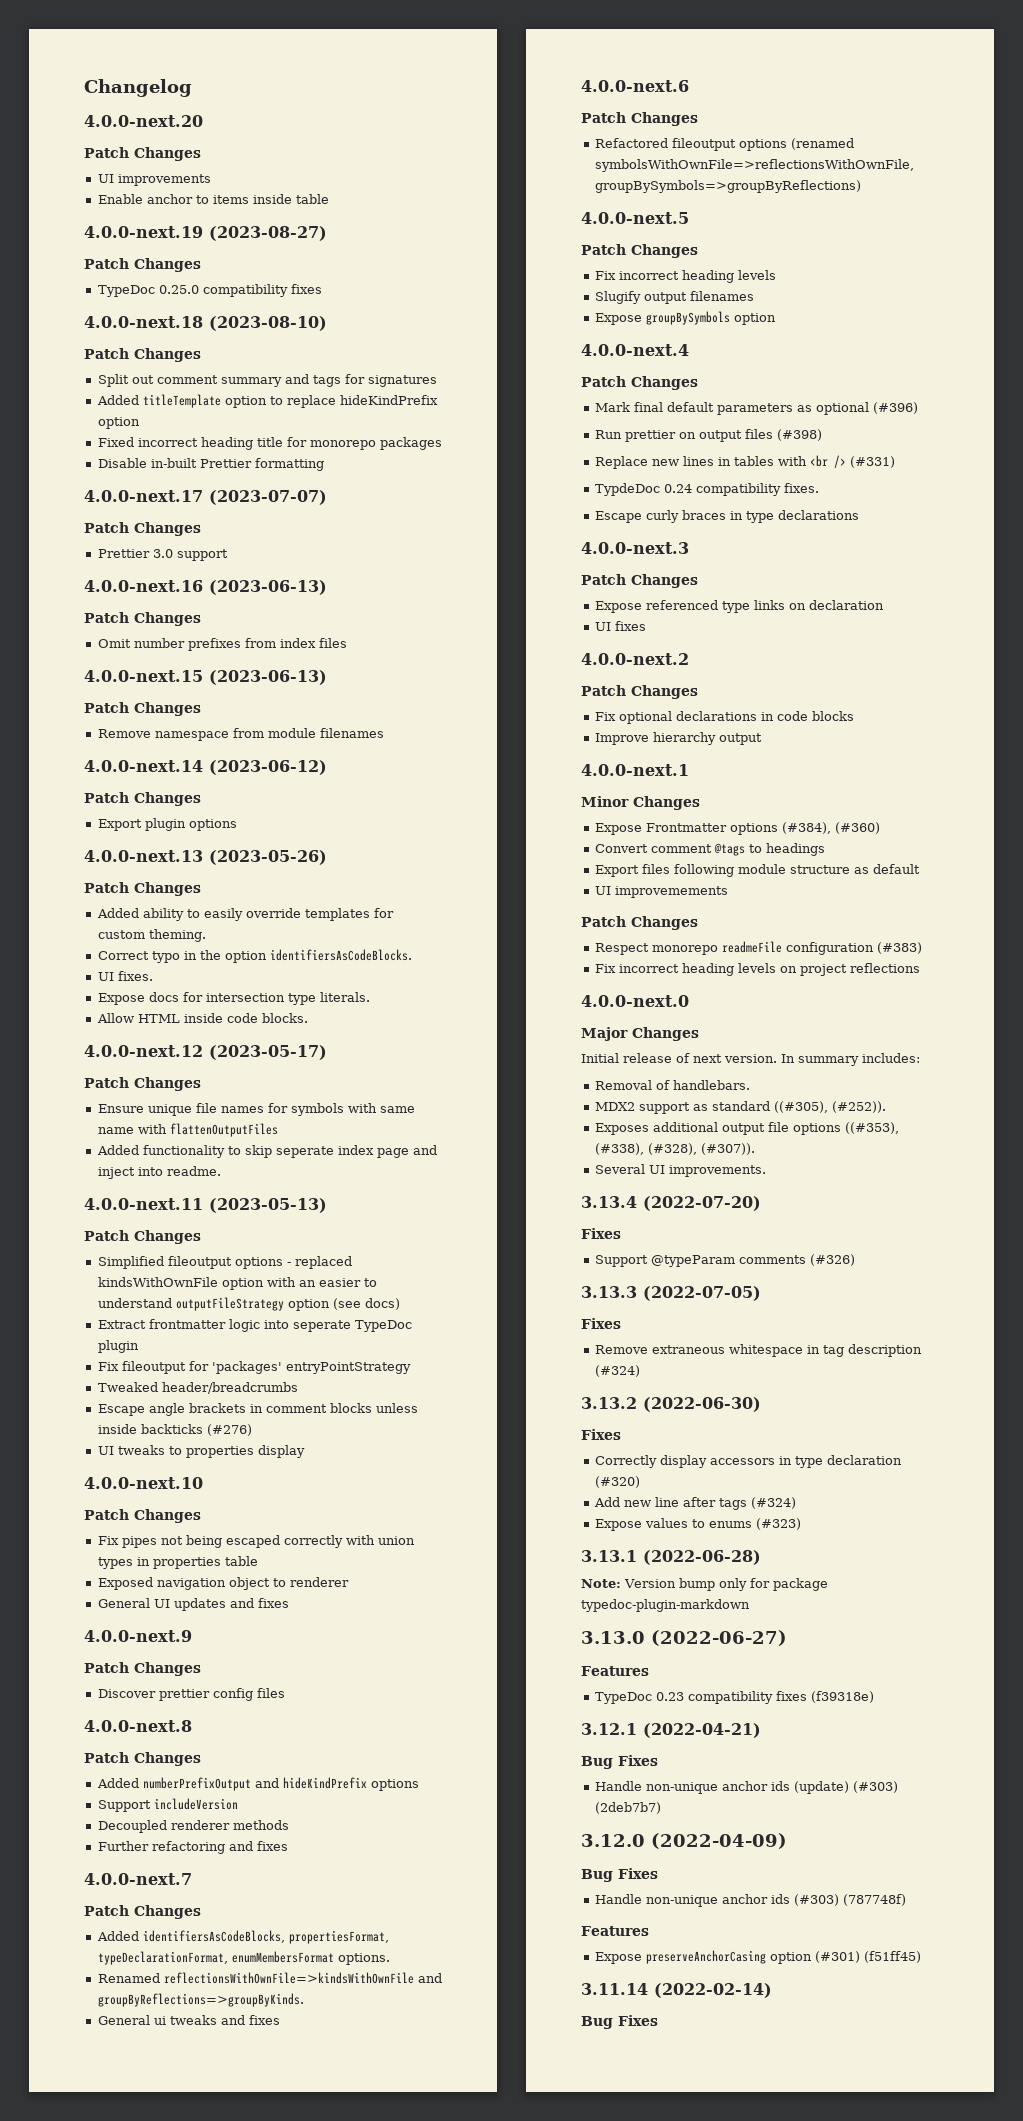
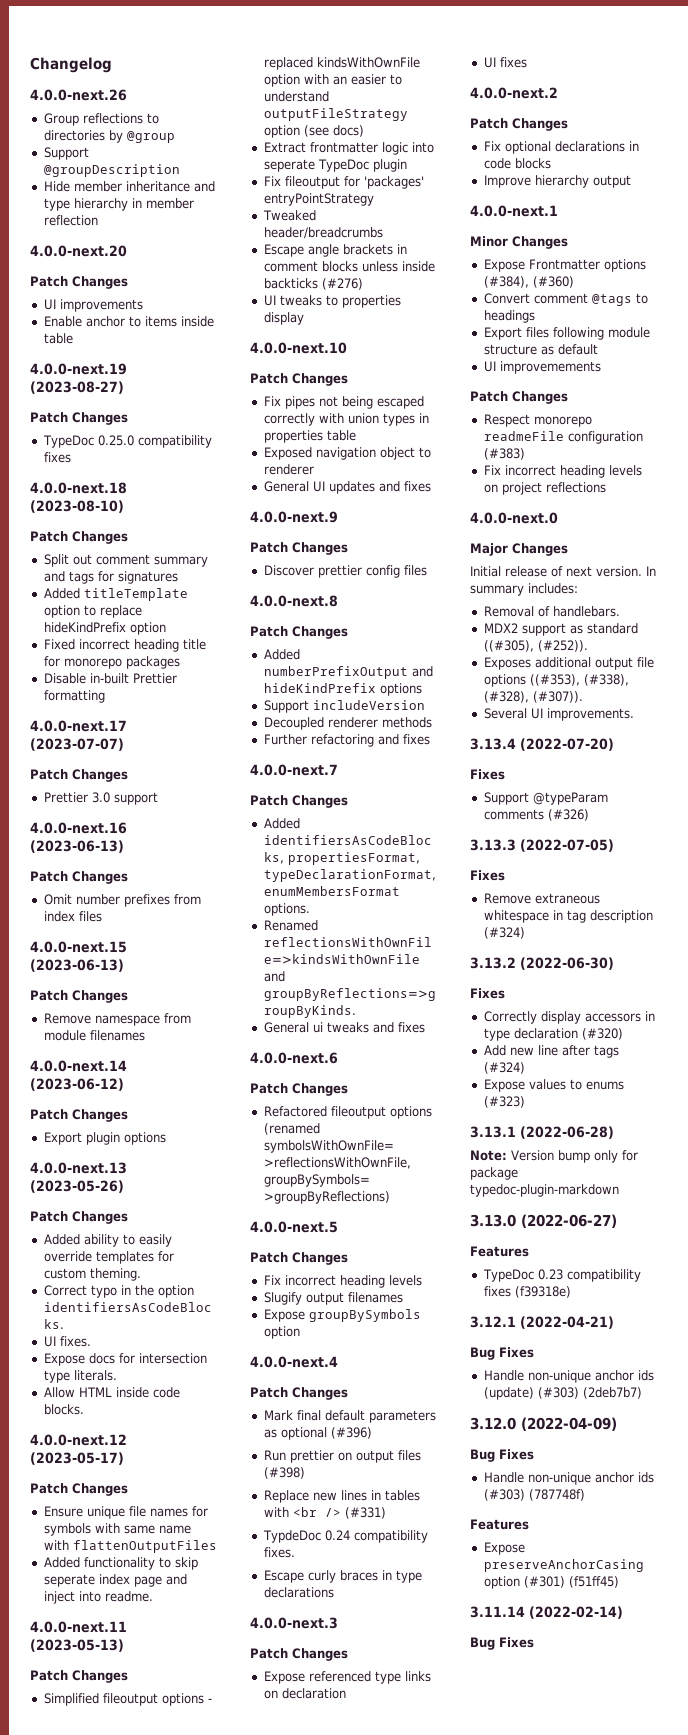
+ 4.0.0-next.26
+ Group reflections to directories by @group
+ Support @groupDescription
+ Hide member inheritance and type hierarchy in member reflection

